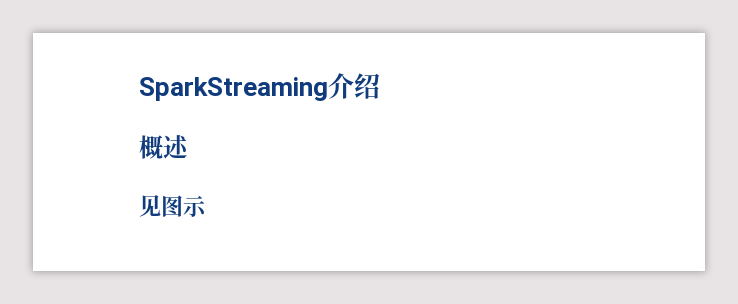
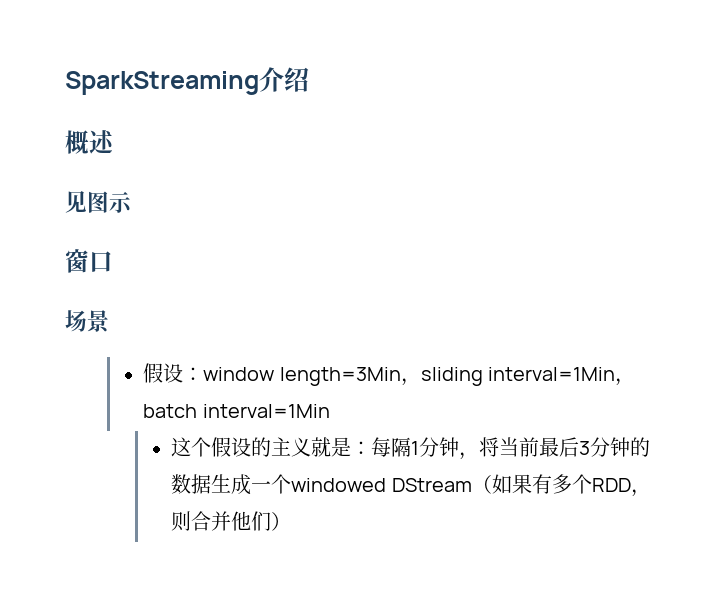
+ 窗口
+ 场景
+ 假设：window length=3Min，sliding interval=1Min，batch interval=1Min
+ 这个假设的主义就是：每隔1分钟，将当前最后3分钟的数据生成一个windowed DStream（如果有多个RDD，则合并他们）

